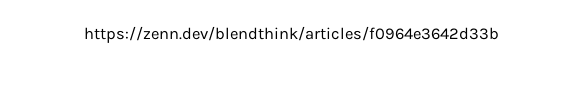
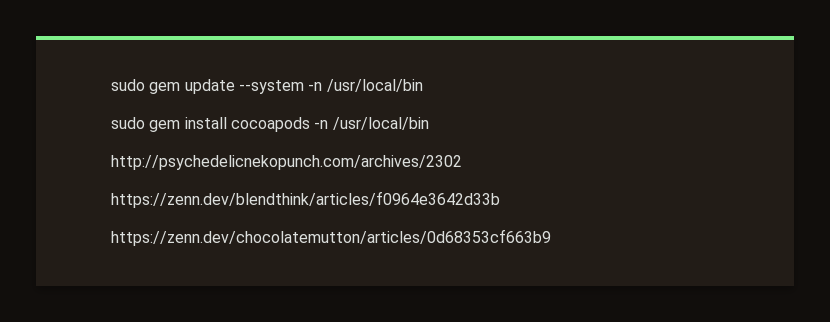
+ sudo gem update --system -n /usr/local/bin
+ sudo gem install cocoapods -n /usr/local/bin
+ http://psychedelicnekopunch.com/archives/2302
+ https://zenn.dev/chocolatemutton/articles/0d68353cf663b9

